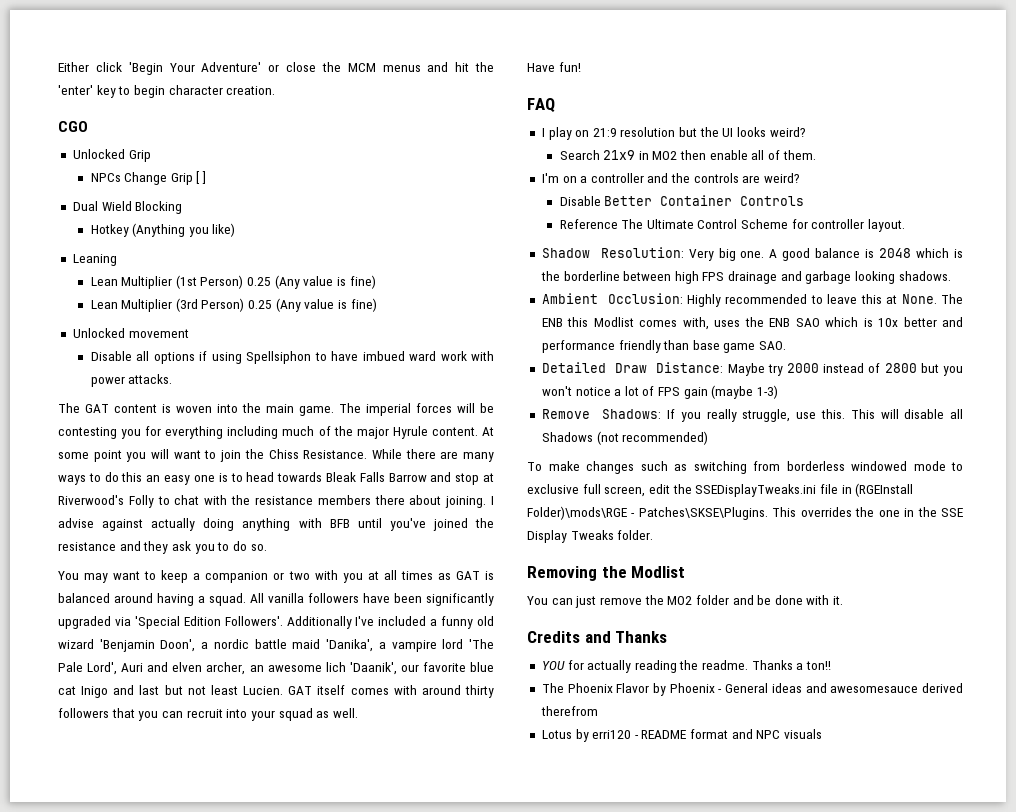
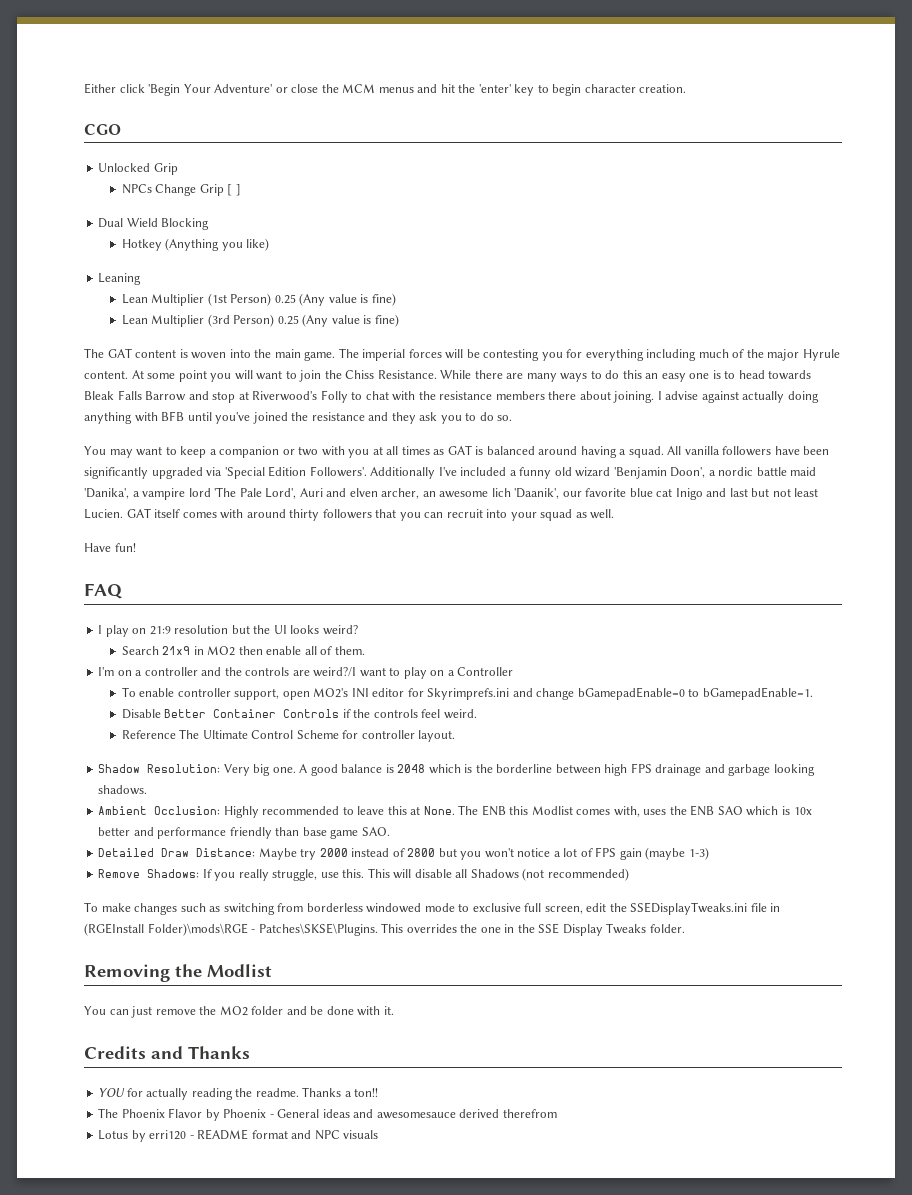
- Unlocked movement
- Disable all options if using Spellsiphon to have imbued ward work with power attacks.
- I'm on a controller and the controls are weird?
+ I'm on a controller and the controls are weird?/I want to play on a Controller
+ To enable controller support, open MO2's INI editor for Skyrimprefs.ini and change bGamepadEnable=0 to bGamepadEnable=1.
- Disable Better Container Controls
+ Disable Better Container Controls if the controls feel weird.

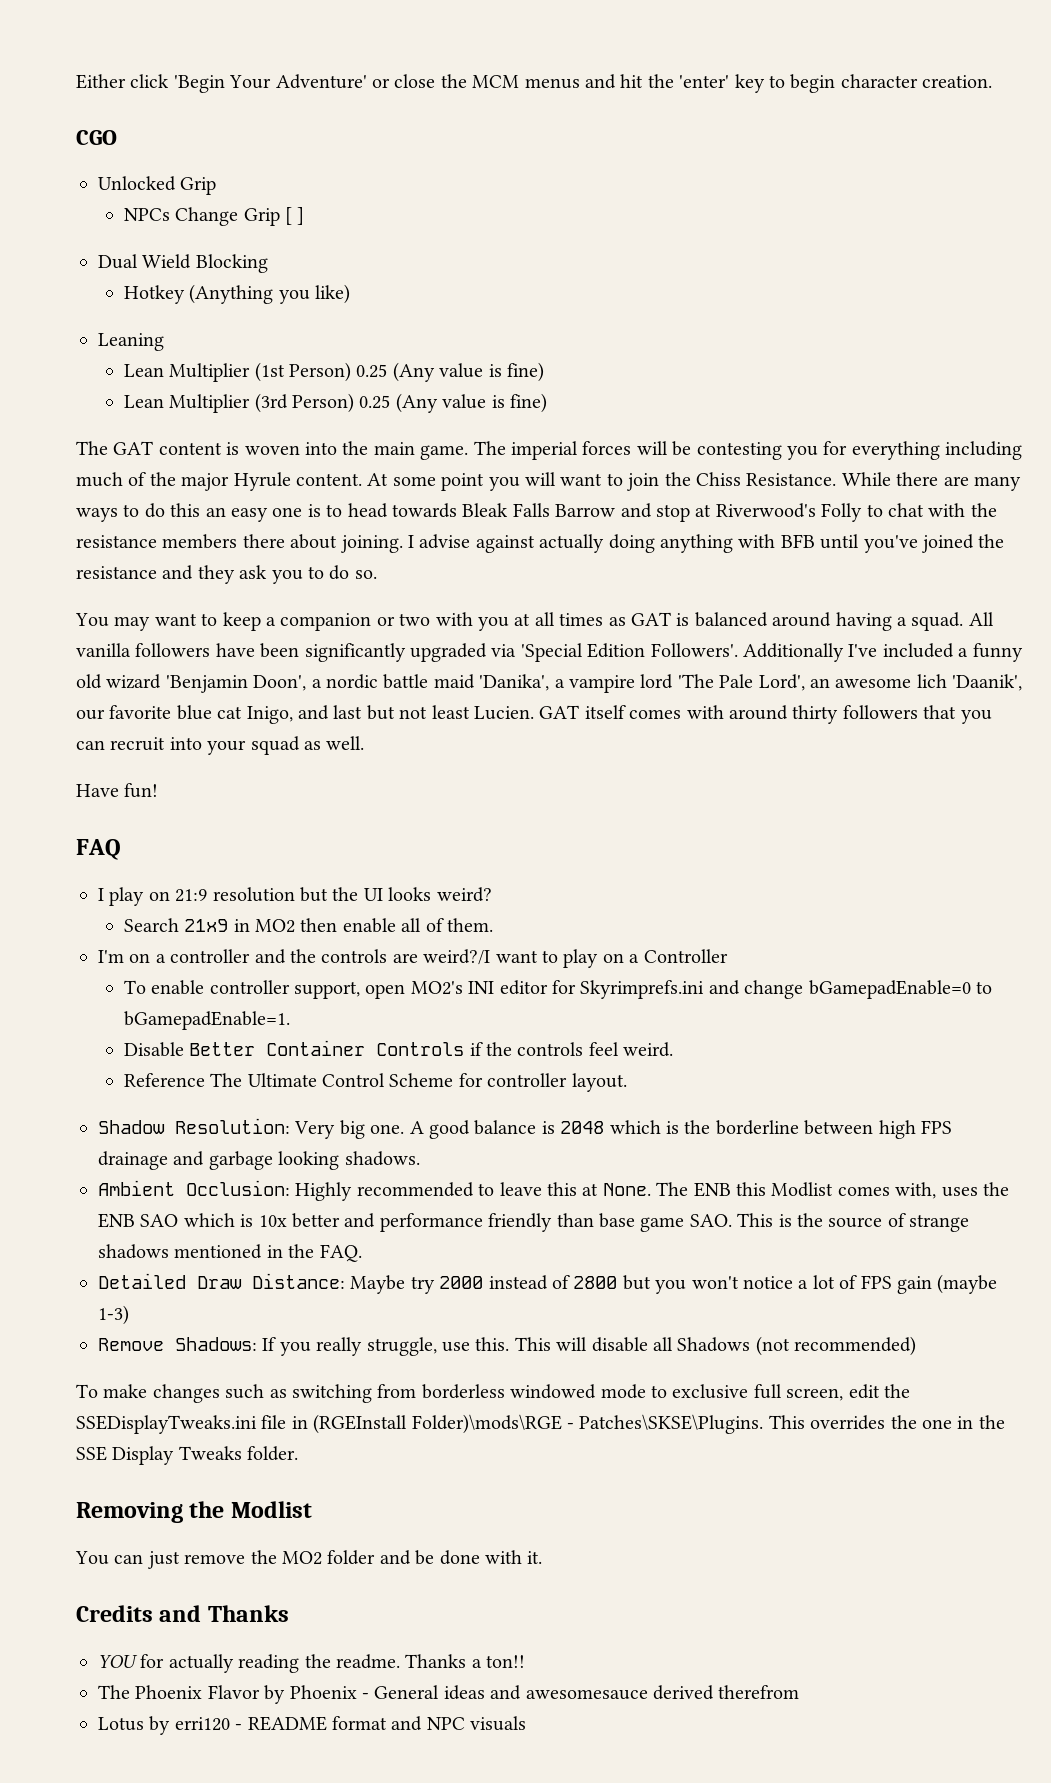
- Additionally I've included a funny old wizard 'Benjamin Doon', a nordic battle maid 'Danika', a vampire lord 'The Pale Lord', Auri and elven archer, an awesome lich 'Daanik', our favorite blue cat Inigo and last but not least Lucien.
+ Additionally I've included a funny old wizard 'Benjamin Doon', a nordic battle maid 'Danika', a vampire lord 'The Pale Lord', an awesome lich 'Daanik', our favorite blue cat Inigo, and last but not least Lucien.
- The ENB this Modlist comes with, uses the ENB SAO which is 10x better and performance friendly than base game SAO.
+ The ENB this Modlist comes with, uses the ENB SAO which is 10x better and performance friendly than base game SAO. This is the source of strange shadows mentioned in the FAQ.

